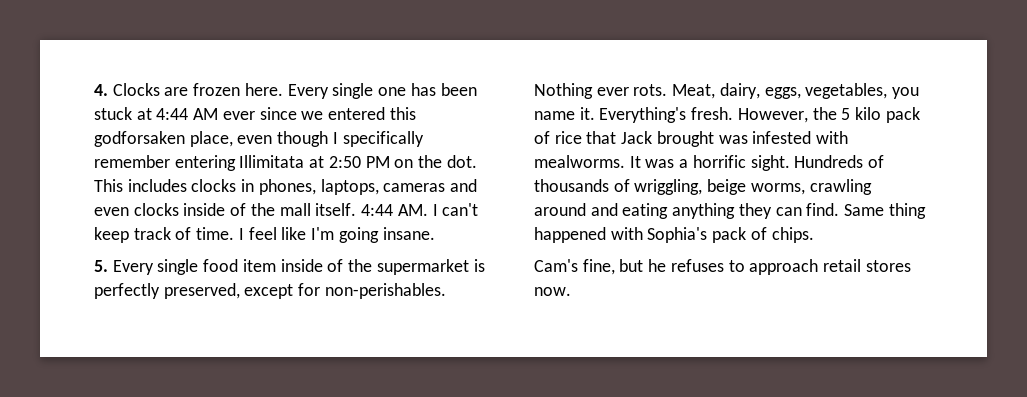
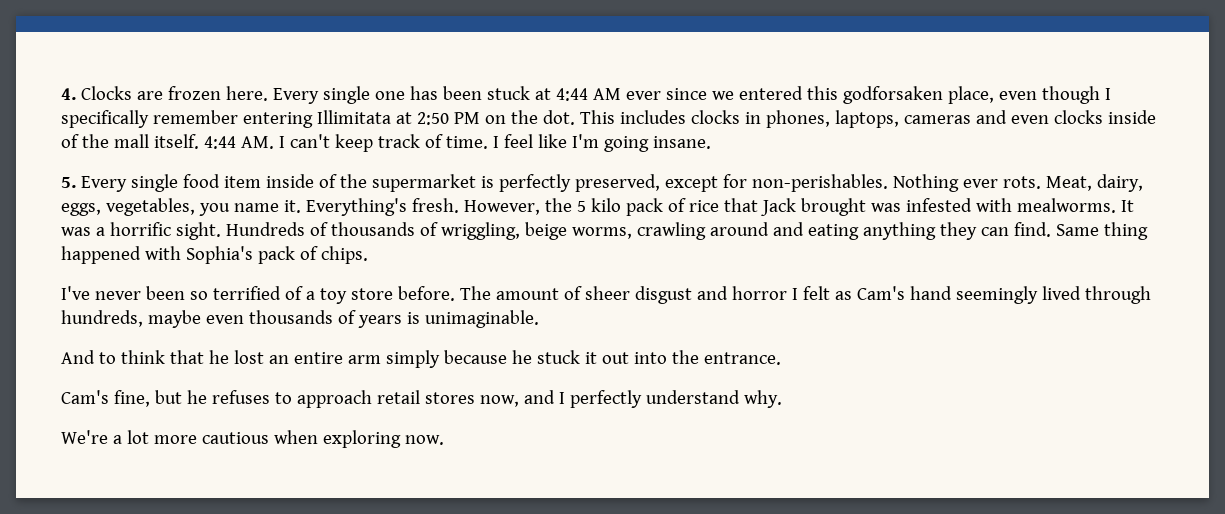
+ I've never been so terrified of a toy store before. The amount of sheer disgust and horror I felt as Cam's hand seemingly lived through hundreds, maybe even thousands of years is unimaginable.
+ And to think that he lost an entire arm simply because he stuck it out into the entrance.
- Cam's fine, but he refuses to approach retail stores now.
+ Cam's fine, but he refuses to approach retail stores now, and I perfectly understand why.
+ We're a lot more cautious when exploring now.

